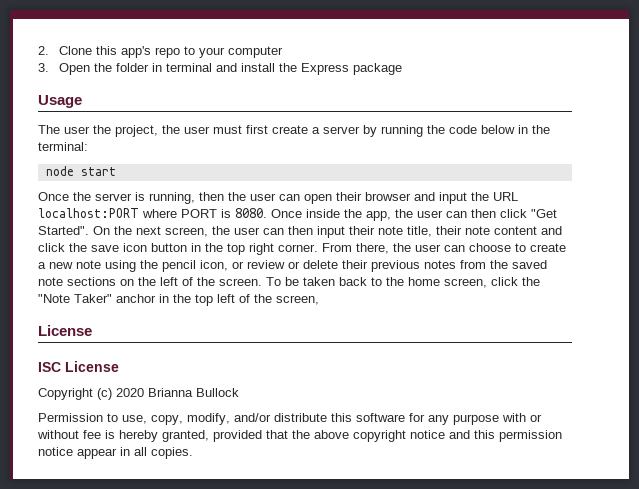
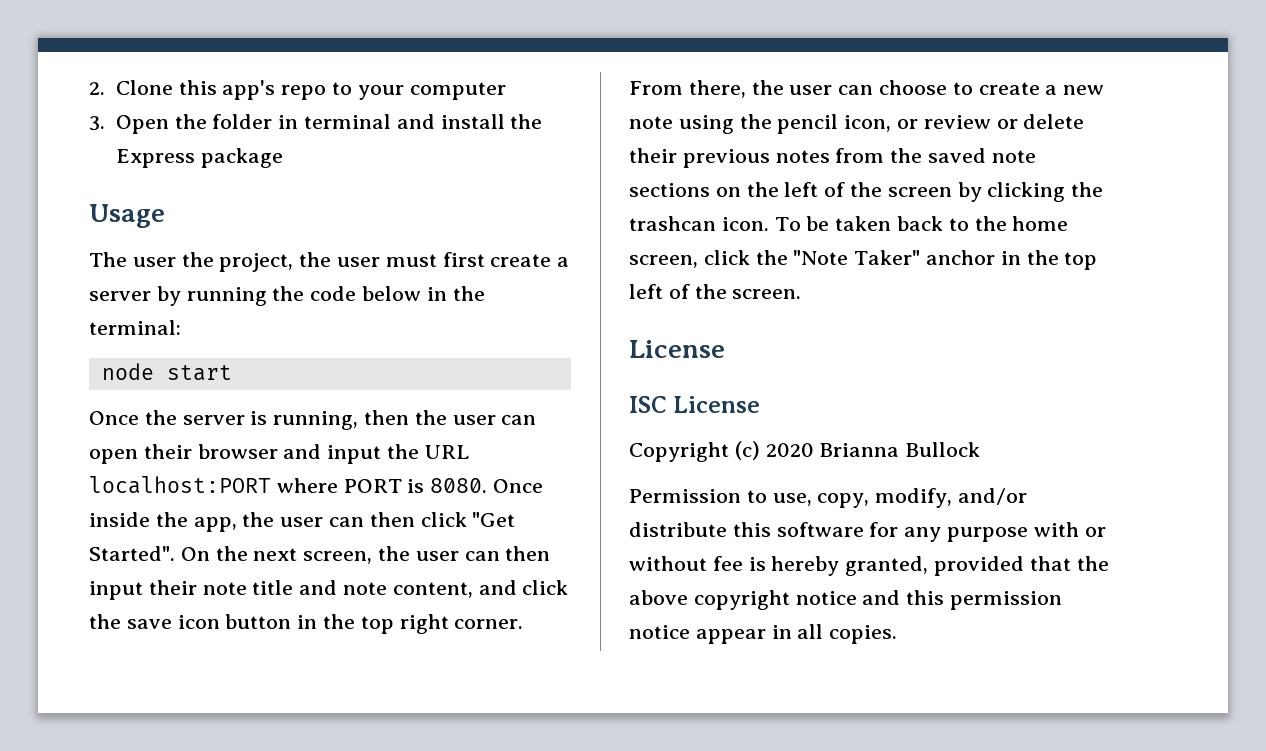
- On the next screen, the user can then input their note title, their note content and click the save icon button in the top right corner.
+ On the next screen, the user can then input their note title and note content, and click the save icon button in the top right corner.
- From there, the user can choose to create a new note using the pencil icon, or review or delete their previous notes from the saved note sections on the left of the screen.
+ From there, the user can choose to create a new note using the pencil icon, or review or delete their previous notes from the saved note sections on the left of the screen by clicking the trashcan icon.
- To be taken back to the home screen, click the "Note Taker" anchor in the top left of the screen,
+ To be taken back to the home screen, click the "Note Taker" anchor in the top left of the screen.

